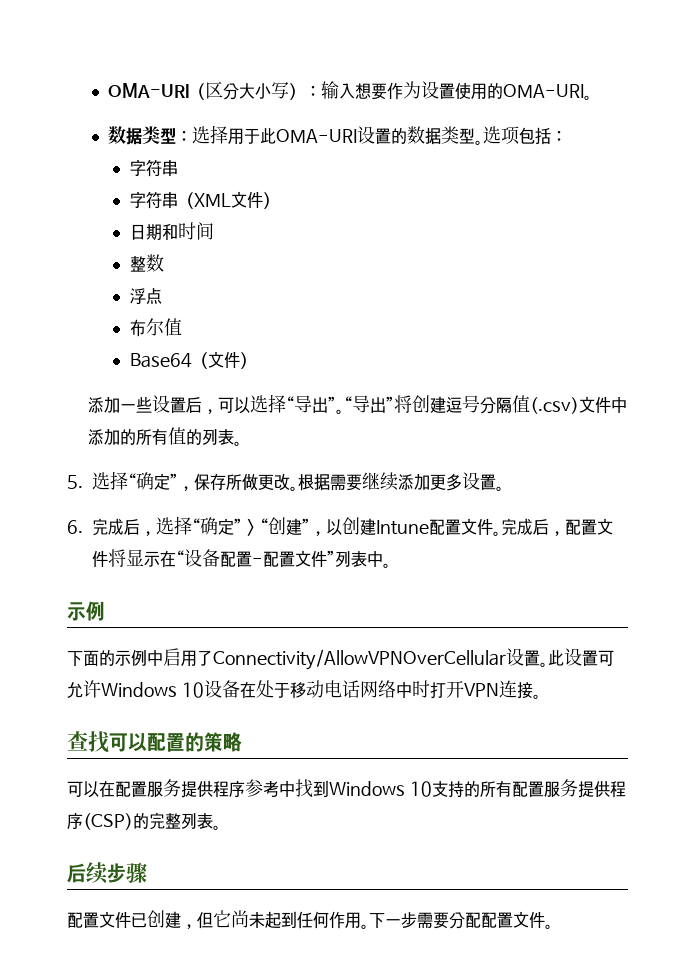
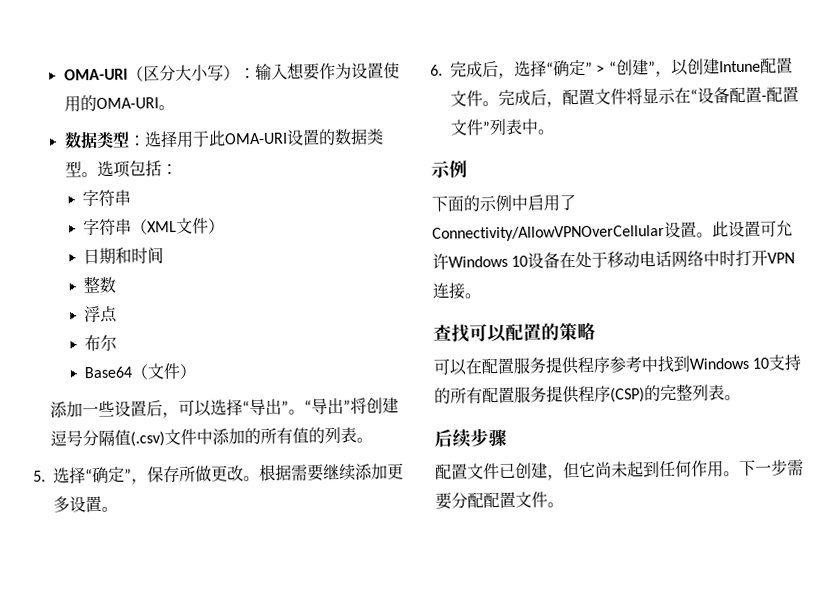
- 布尔值
+ 布尔

